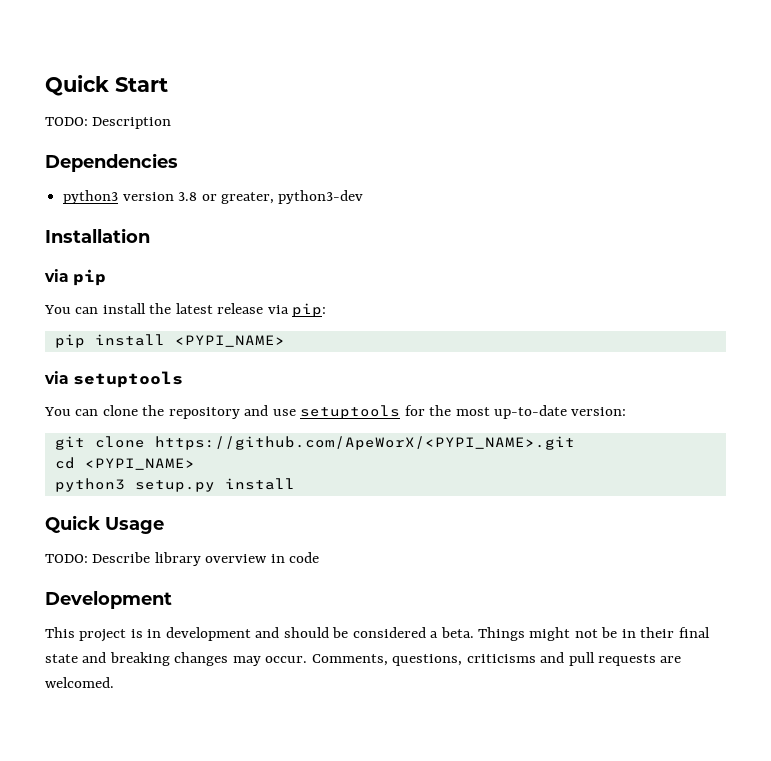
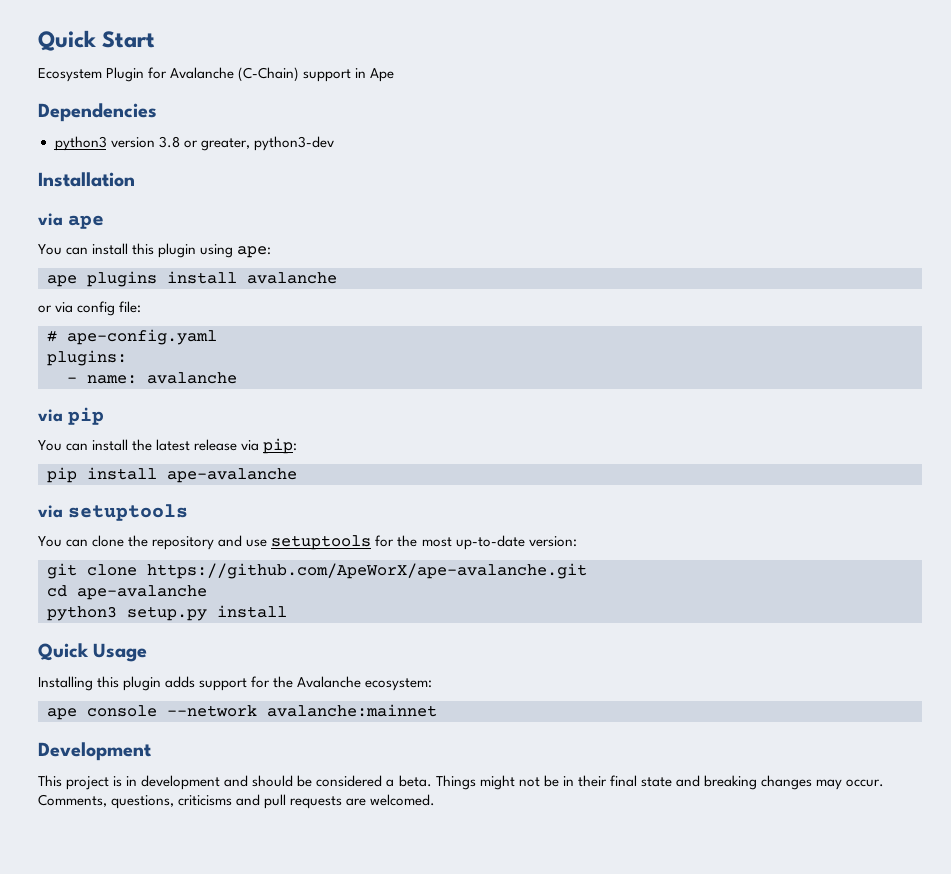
- TODO: Description
+ Ecosystem Plugin for Avalanche (C-Chain) support in Ape
+ via ape
+ You can install this plugin using ape:
+ ape plugins install avalanche
+ or via config file:
+ # ape-config.yaml
+ plugins:
+ - name: avalanche
- pip install <PYPI_NAME>
+ pip install ape-avalanche
- git clone https://github.com/ApeWorX/<PYPI_NAME>.git
+ git clone https://github.com/ApeWorX/ape-avalanche.git
- cd <PYPI_NAME>
+ cd ape-avalanche
- TODO: Describe library overview in code
+ Installing this plugin adds support for the Avalanche ecosystem:
+ ape console --network avalanche:mainnet

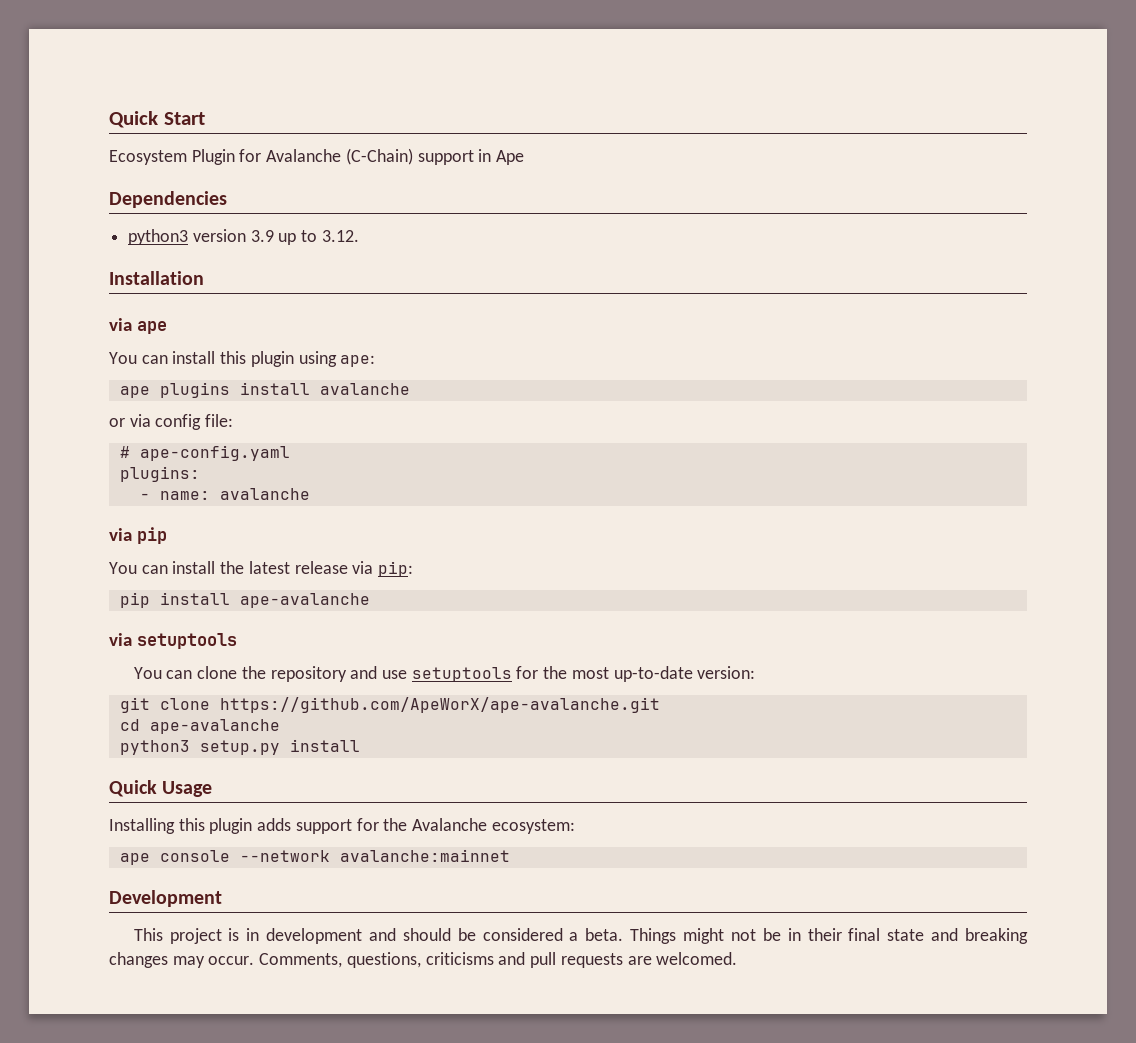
- python3 version 3.8 or greater, python3-dev
+ python3 version 3.9 up to 3.12.

